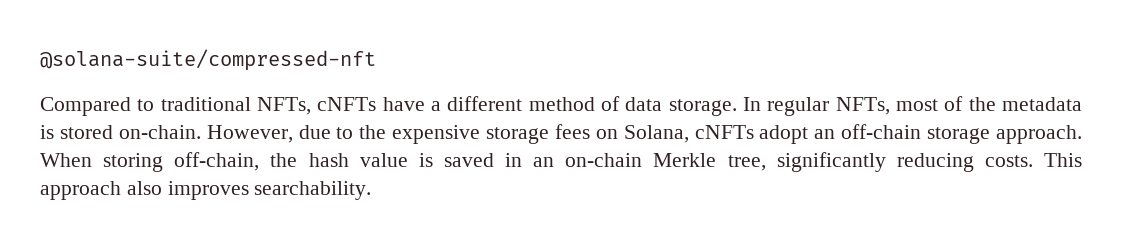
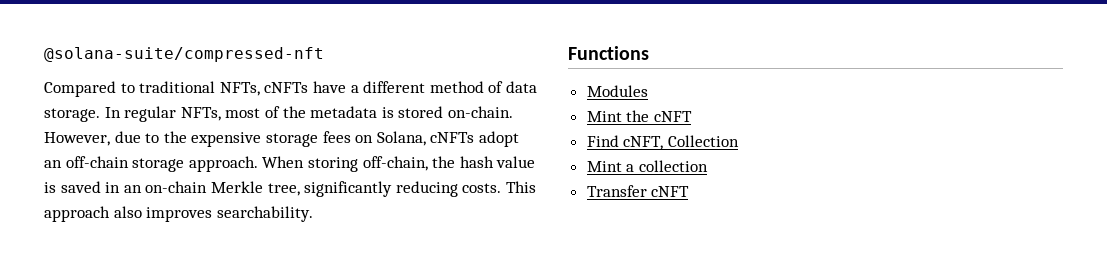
+ Functions
+ Modules
+ Mint the cNFT
+ Find cNFT, Collection
+ Mint a collection
+ Transfer cNFT

